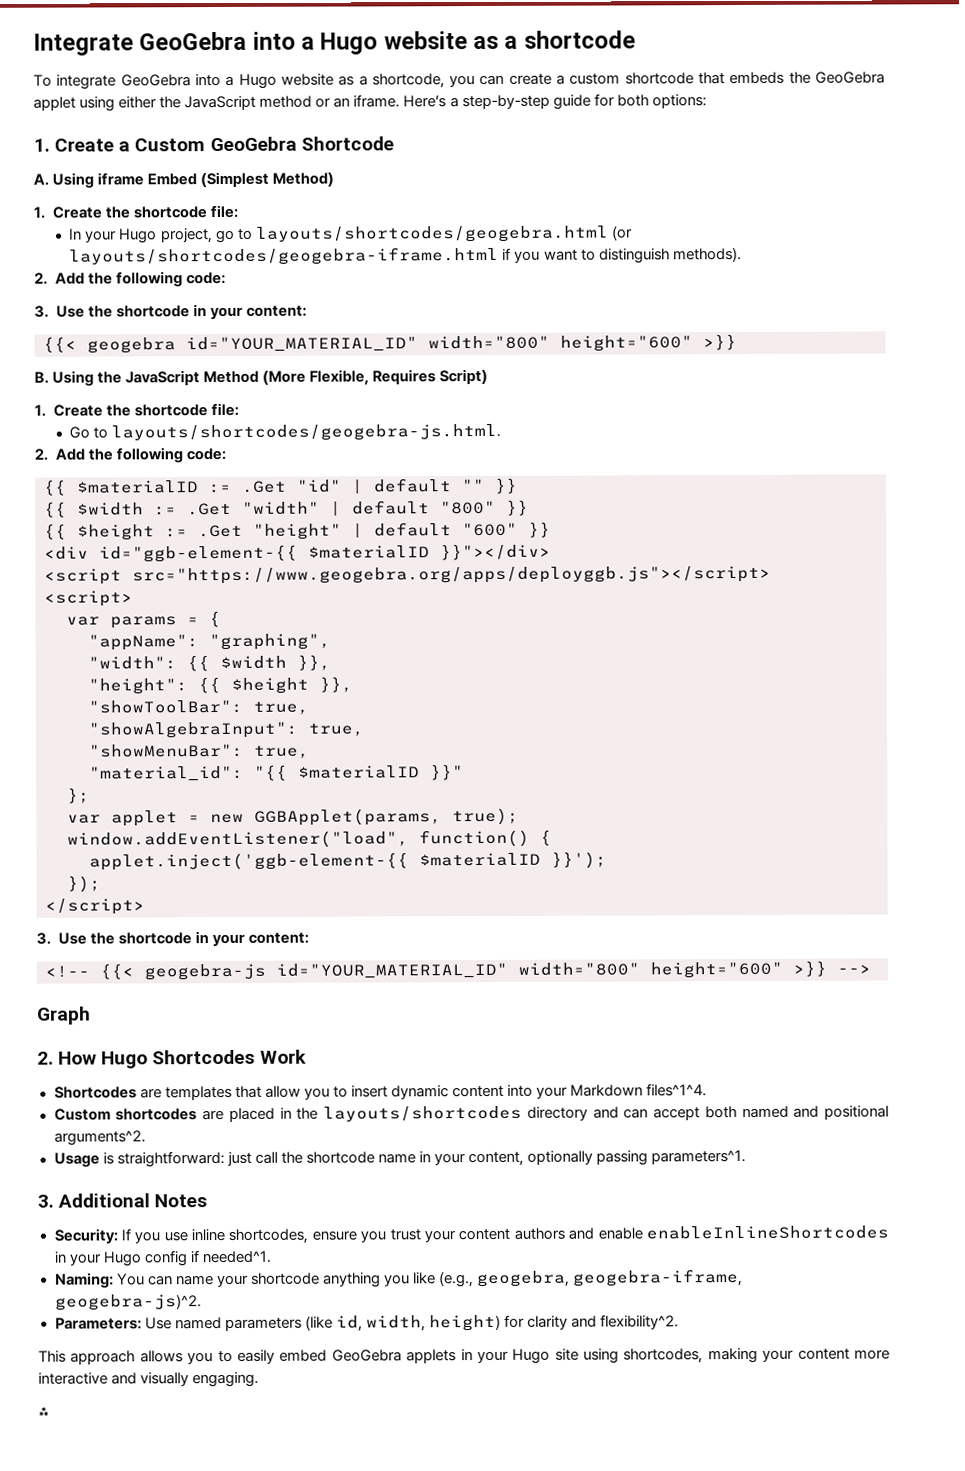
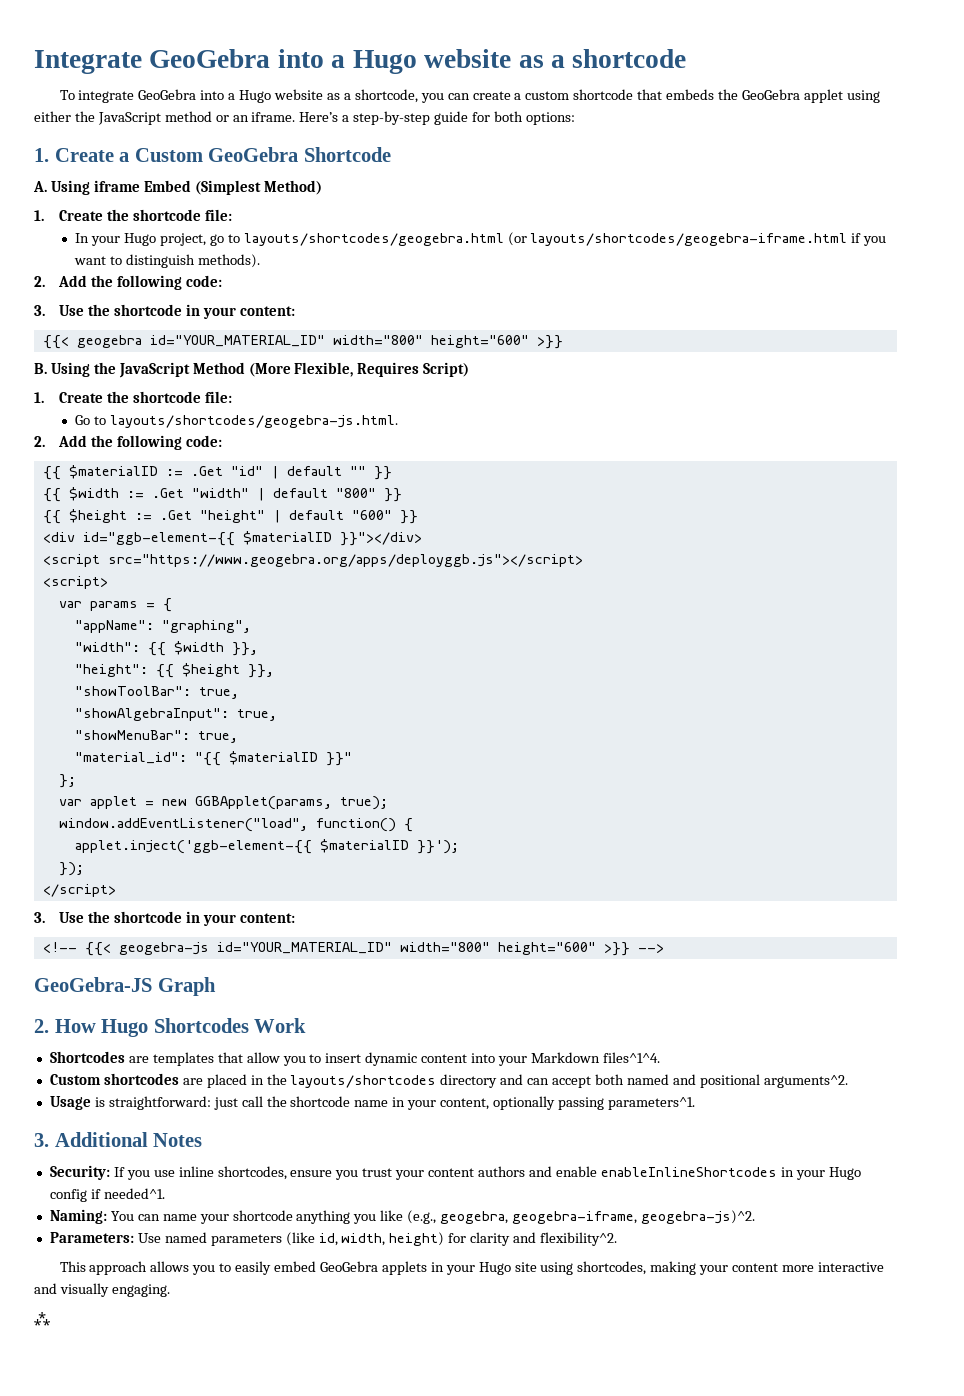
- Graph
+ GeoGebra-JS Graph

